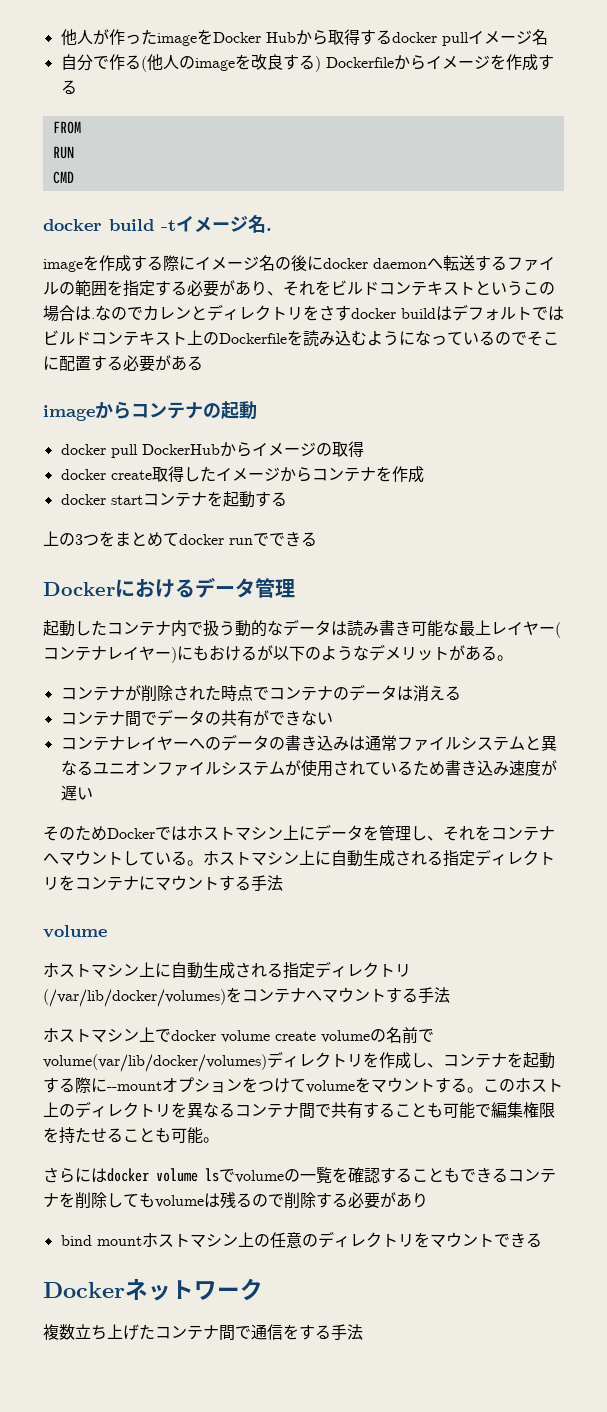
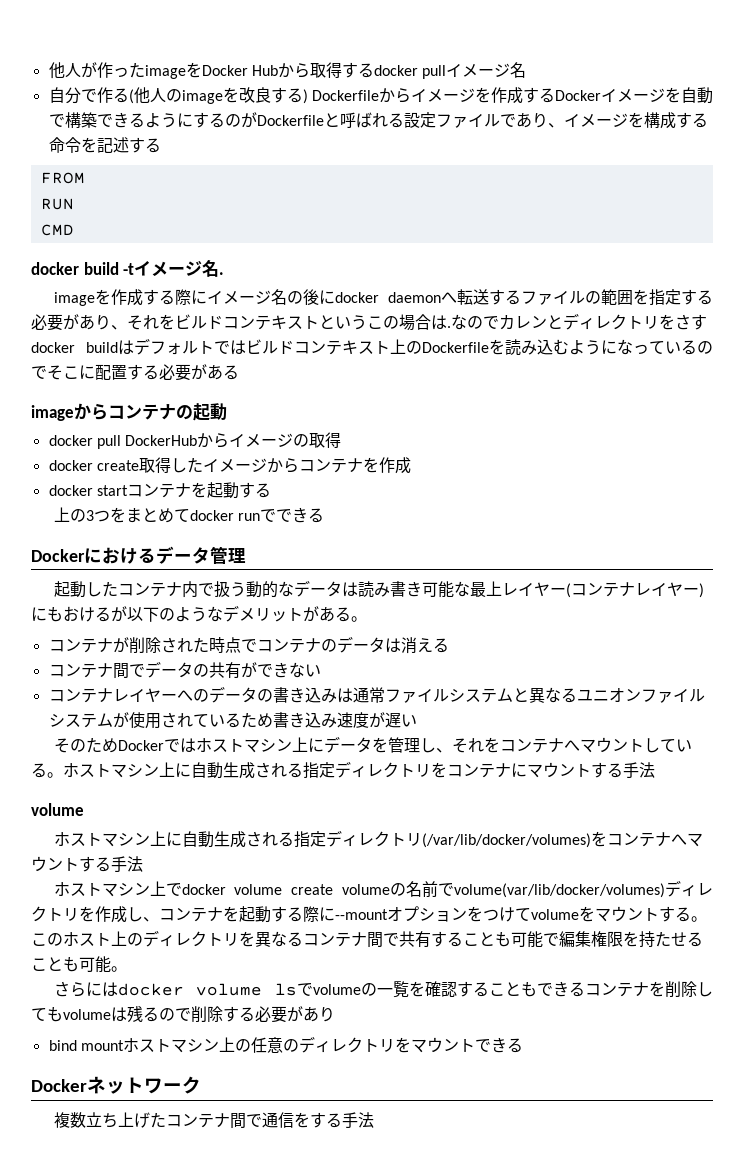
- 自分で作る(他人のimageを改良する) Dockerfileからイメージを作成する
+ 自分で作る(他人のimageを改良する) Dockerfileからイメージを作成するDockerイメージを自動で構築できるようにするのがDockerfileと呼ばれる設定ファイルであり、イメージを構成する命令を記述する

